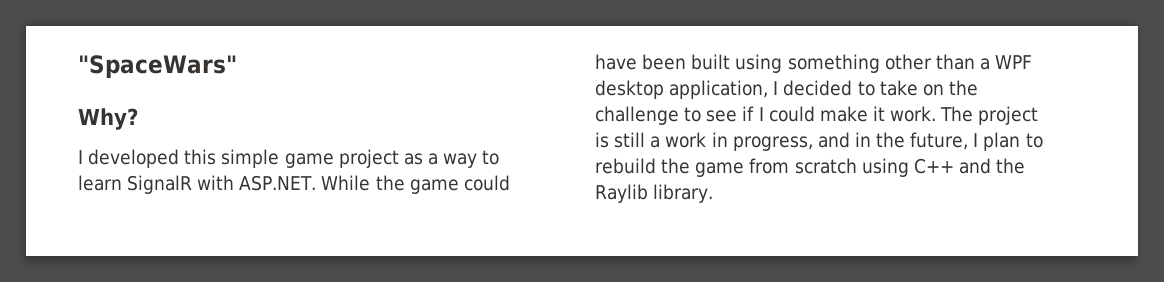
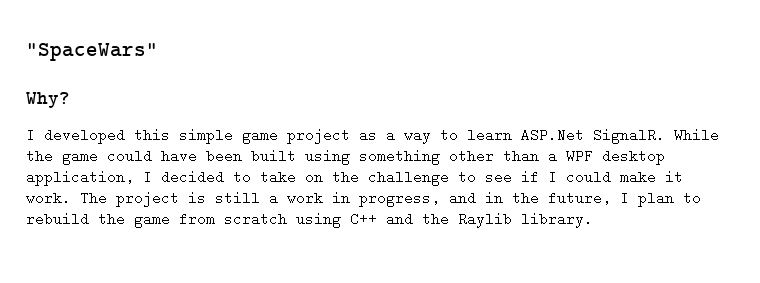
- I developed this simple game project as a way to learn SignalR with ASP.NET. While the game could have been built using something other than a WPF desktop application, I decided to take on the challenge to see if I could make it work.
+ I developed this simple game project as a way to learn ASP.Net SignalR. While the game could have been built using something other than a WPF desktop application, I decided to take on the challenge to see if I could make it work.

